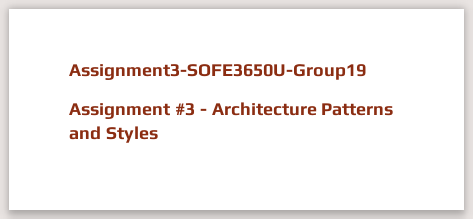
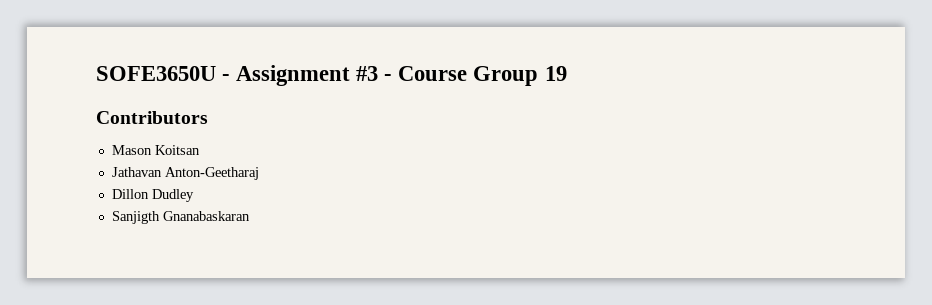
- Assignment3-SOFE3650U-Group19
- Assignment #3 - Architecture Patterns and Styles
+ SOFE3650U - Assignment #3 - Course Group 19
+ Contributors
+ Mason Koitsan
+ Jathavan Anton-Geetharaj
+ Dillon Dudley
+ Sanjigth Gnanabaskaran

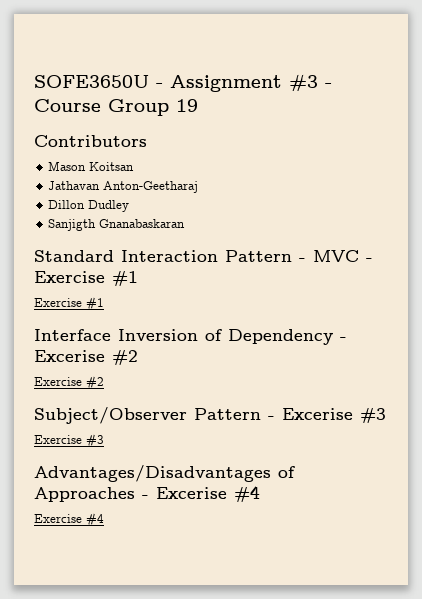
+ Standard Interaction Pattern - MVC - Exercise #1
+ Exercise #1
+ Interface Inversion of Dependency - Excerise #2
+ Exercise #2
+ Subject/Observer Pattern - Excerise #3
+ Exercise #3
+ Advantages/Disadvantages of Approaches - Excerise #4
+ Exercise #4

